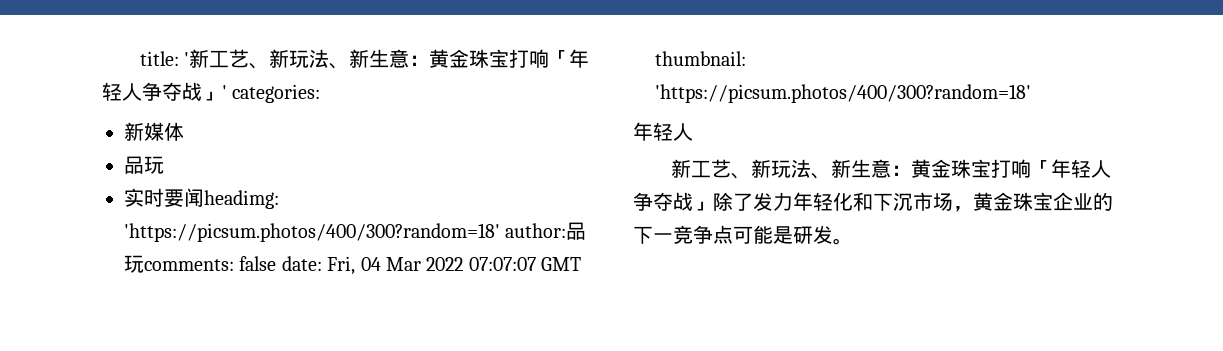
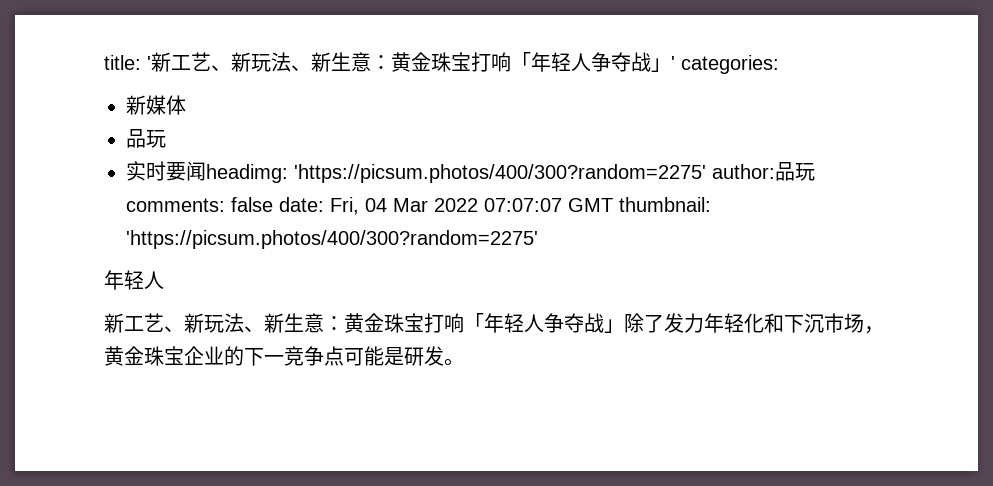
- 实时要闻headimg: 'https://picsum.photos/400/300?random=18' author:品玩comments: false date: Fri, 04 Mar 2022 07:07:07 GMT thumbnail: 'https://picsum.photos/400/300?random=18'
+ 实时要闻headimg: 'https://picsum.photos/400/300?random=2275' author:品玩comments: false date: Fri, 04 Mar 2022 07:07:07 GMT thumbnail: 'https://picsum.photos/400/300?random=2275'

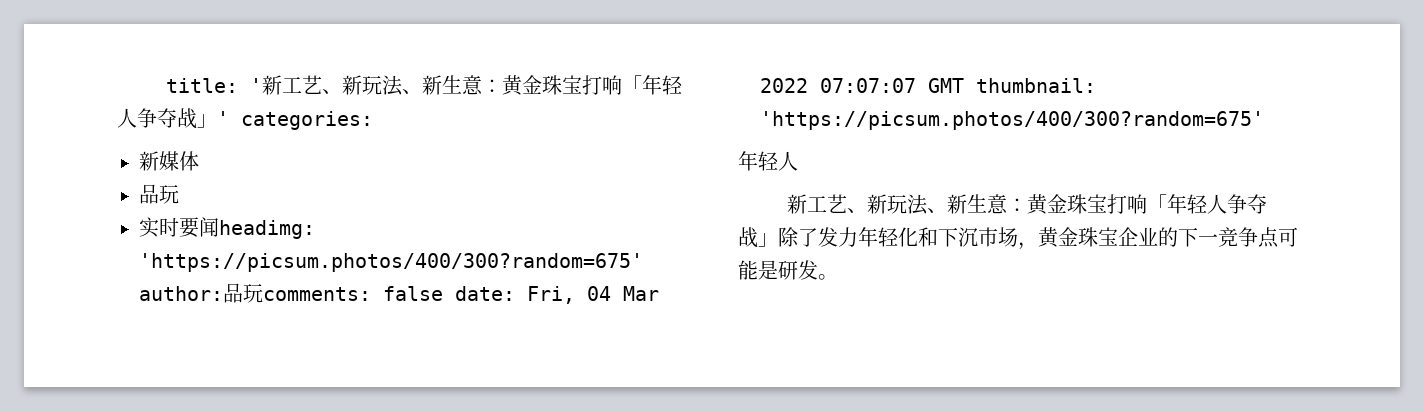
- 实时要闻headimg: 'https://picsum.photos/400/300?random=2275' author:品玩comments: false date: Fri, 04 Mar 2022 07:07:07 GMT thumbnail: 'https://picsum.photos/400/300?random=2275'
+ 实时要闻headimg: 'https://picsum.photos/400/300?random=675' author:品玩comments: false date: Fri, 04 Mar 2022 07:07:07 GMT thumbnail: 'https://picsum.photos/400/300?random=675'

